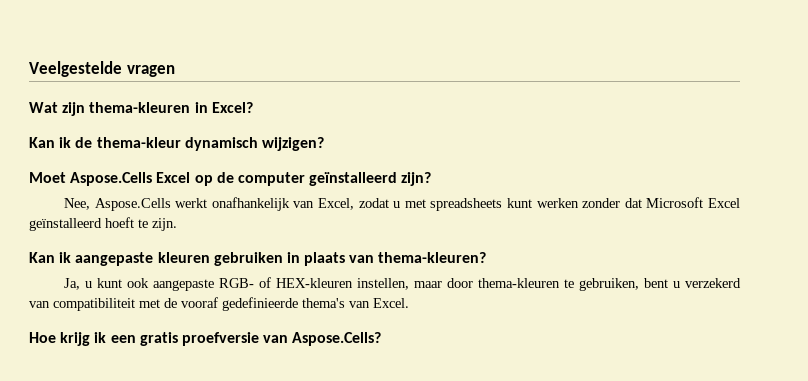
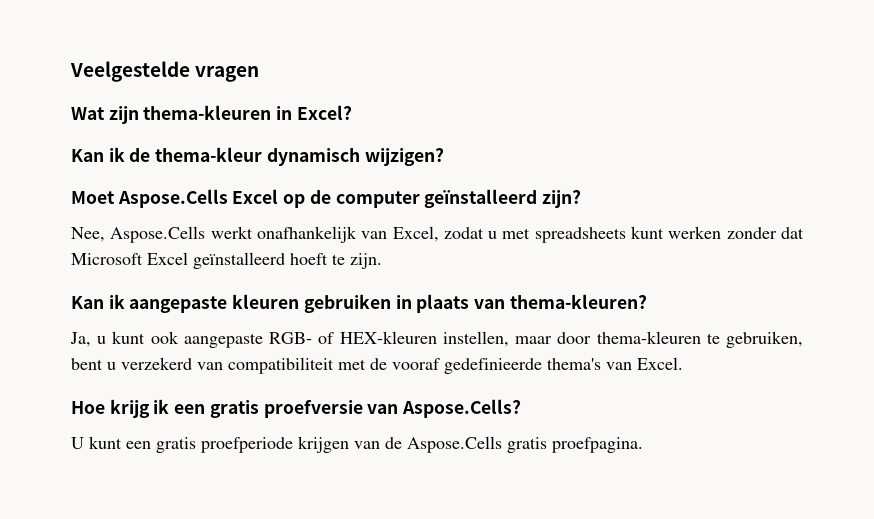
+ U kunt een gratis proefperiode krijgen van de Aspose.Cells gratis proefpagina.

